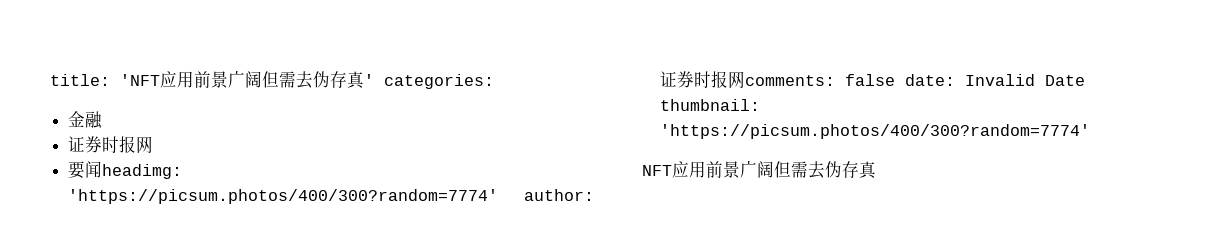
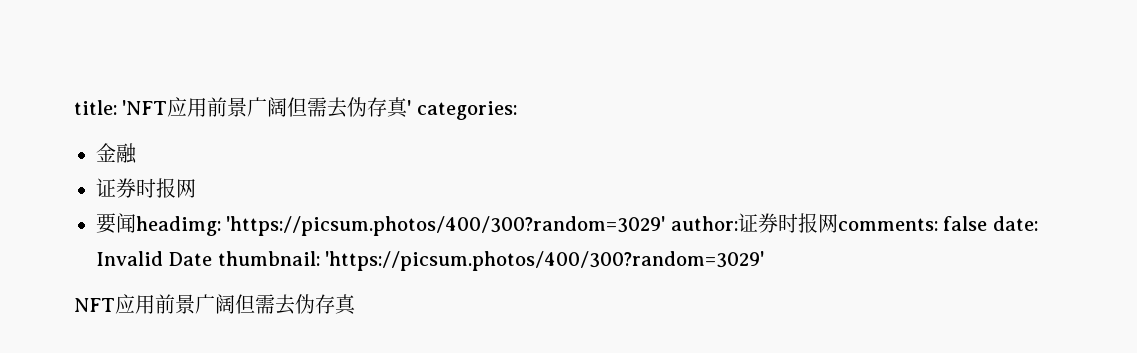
- 要闻headimg: 'https://picsum.photos/400/300?random=7774' author:证券时报网comments: false date: Invalid Date thumbnail: 'https://picsum.photos/400/300?random=7774'
+ 要闻headimg: 'https://picsum.photos/400/300?random=3029' author:证券时报网comments: false date: Invalid Date thumbnail: 'https://picsum.photos/400/300?random=3029'

